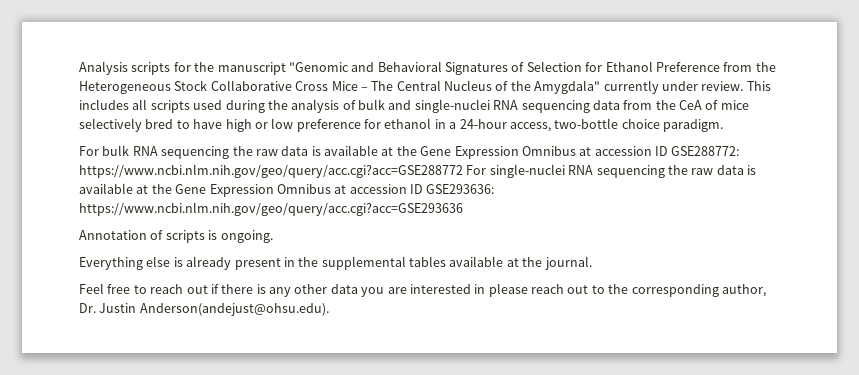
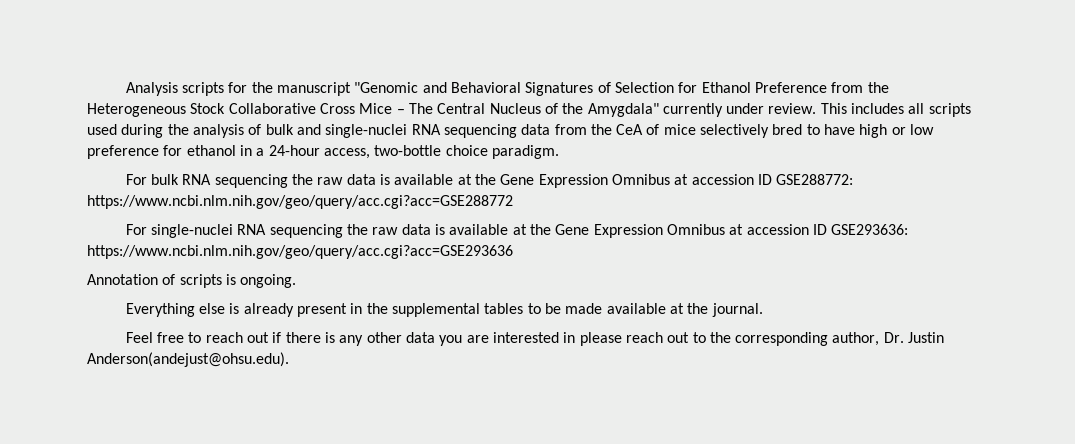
- For bulk RNA sequencing the raw data is available at the Gene Expression Omnibus at accession ID GSE288772: https://www.ncbi.nlm.nih.gov/geo/query/acc.cgi?acc=GSE288772 For single-nuclei RNA sequencing the raw data is available at the Gene Expression Omnibus at accession ID GSE293636: https://www.ncbi.nlm.nih.gov/geo/query/acc.cgi?acc=GSE293636
+ For bulk RNA sequencing the raw data is available at the Gene Expression Omnibus at accession ID GSE288772: https://www.ncbi.nlm.nih.gov/geo/query/acc.cgi?acc=GSE288772
+ For single-nuclei RNA sequencing the raw data is available at the Gene Expression Omnibus at accession ID GSE293636: https://www.ncbi.nlm.nih.gov/geo/query/acc.cgi?acc=GSE293636
- Everything else is already present in the supplemental tables available at the journal.
+ Everything else is already present in the supplemental tables to be made available at the journal.

